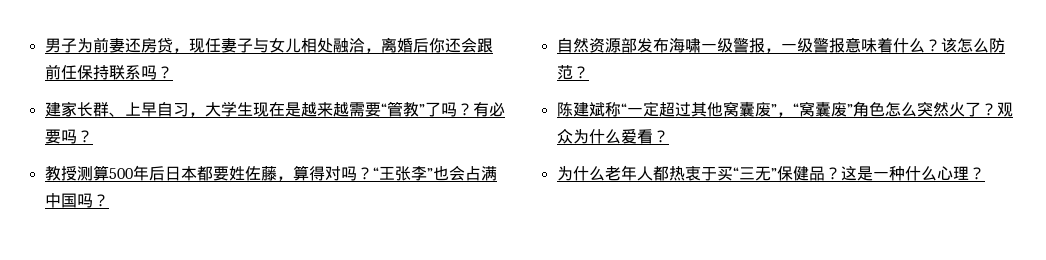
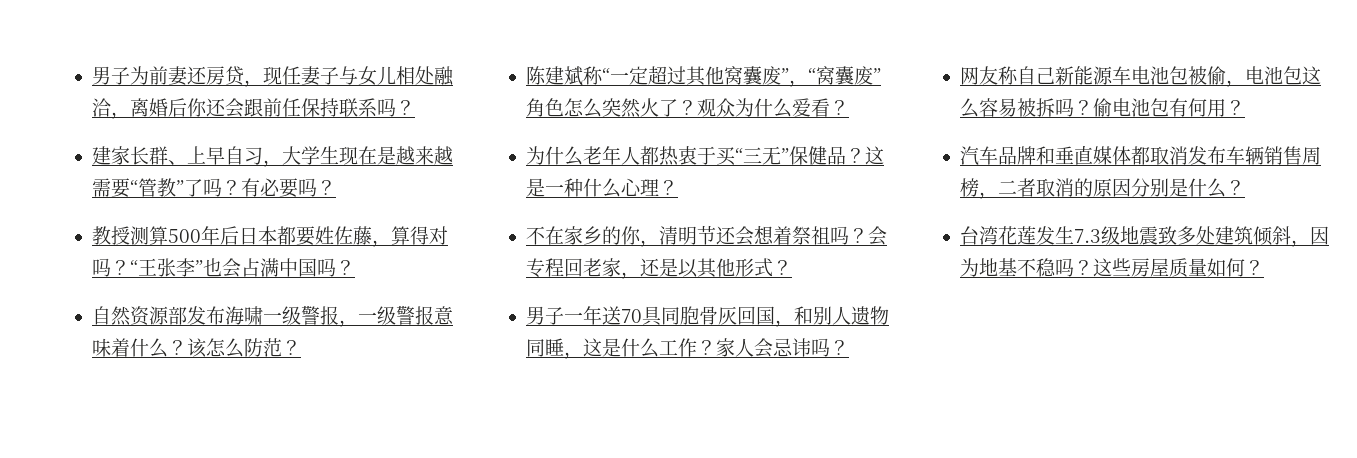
+ 不在家乡的你，清明节还会想着祭祖吗？会专程回老家，还是以其他形式？
+ 男子一年送70具同胞骨灰回国，和别人遗物同睡，这是什么工作？家人会忌讳吗？
+ 网友称自己新能源车电池包被偷，电池包这么容易被拆吗？偷电池包有何用？
+ 汽车品牌和垂直媒体都取消发布车辆销售周榜，二者取消的原因分别是什么？
+ 台湾花莲发生7.3级地震致多处建筑倾斜，因为地基不稳吗？这些房屋质量如何？

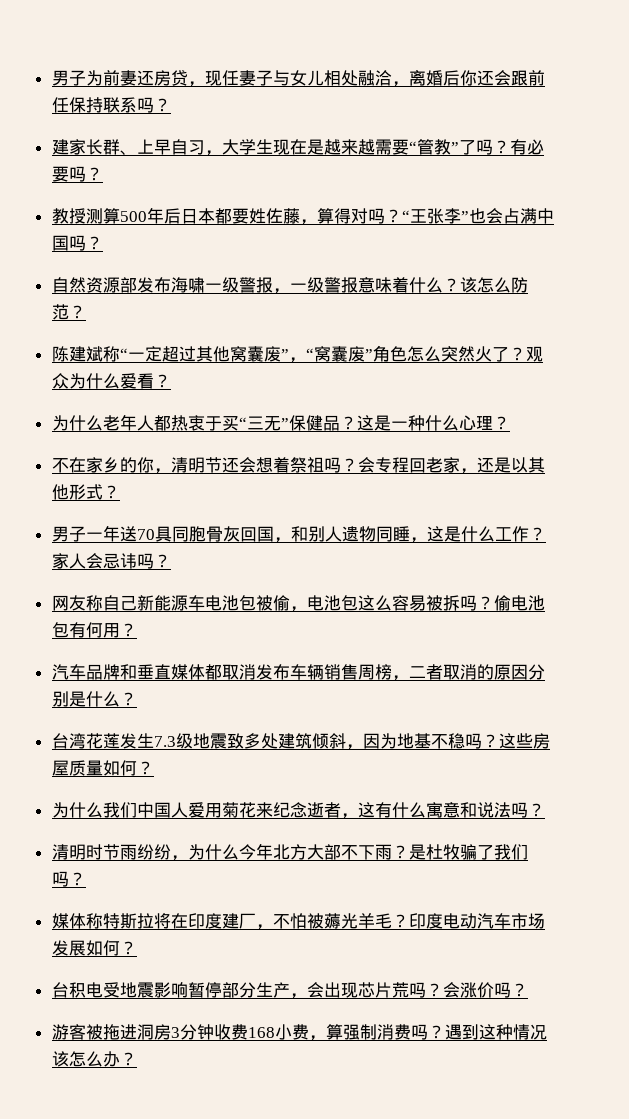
+ 为什么我们中国人爱用菊花来纪念逝者，这有什么寓意和说法吗？
+ 清明时节雨纷纷，为什么今年北方大部不下雨？是杜牧骗了我们吗？
+ 媒体称特斯拉将在印度建厂，不怕被薅光羊毛？印度电动汽车市场发展如何？
+ 台积电受地震影响暂停部分生产，会出现芯片荒吗？会涨价吗？
+ 游客被拖进洞房3分钟收费168小费，算强制消费吗？遇到这种情况该怎么办？

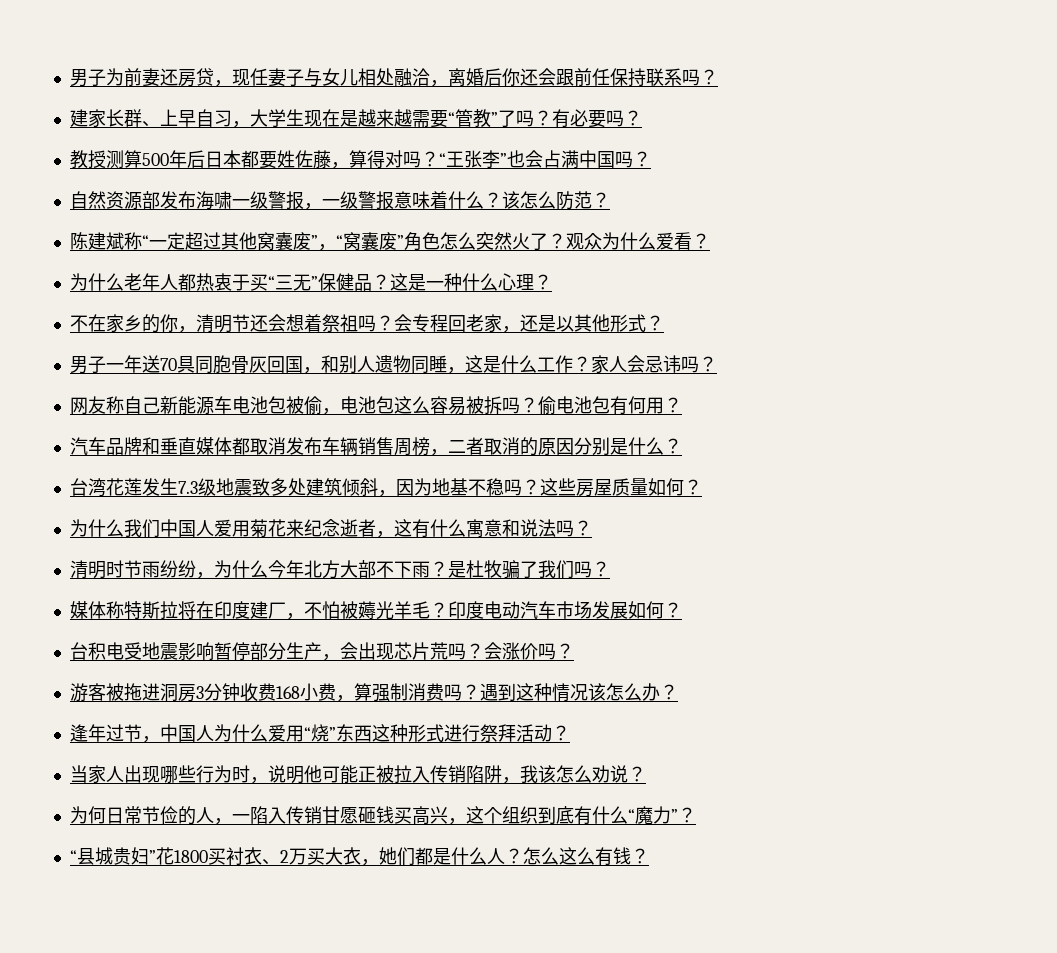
+ 逢年过节，中国人为什么爱用“烧”东西这种形式进行祭拜活动？
+ 当家人出现哪些行为时，说明他可能正被拉入传销陷阱，我该怎么劝说？
+ 为何日常节俭的人，一陷入传销甘愿砸钱买高兴，这个组织到底有什么“魔力”？
+ “县城贵妇”花1800买衬衣、2万买大衣，她们都是什么人？怎么这么有钱？

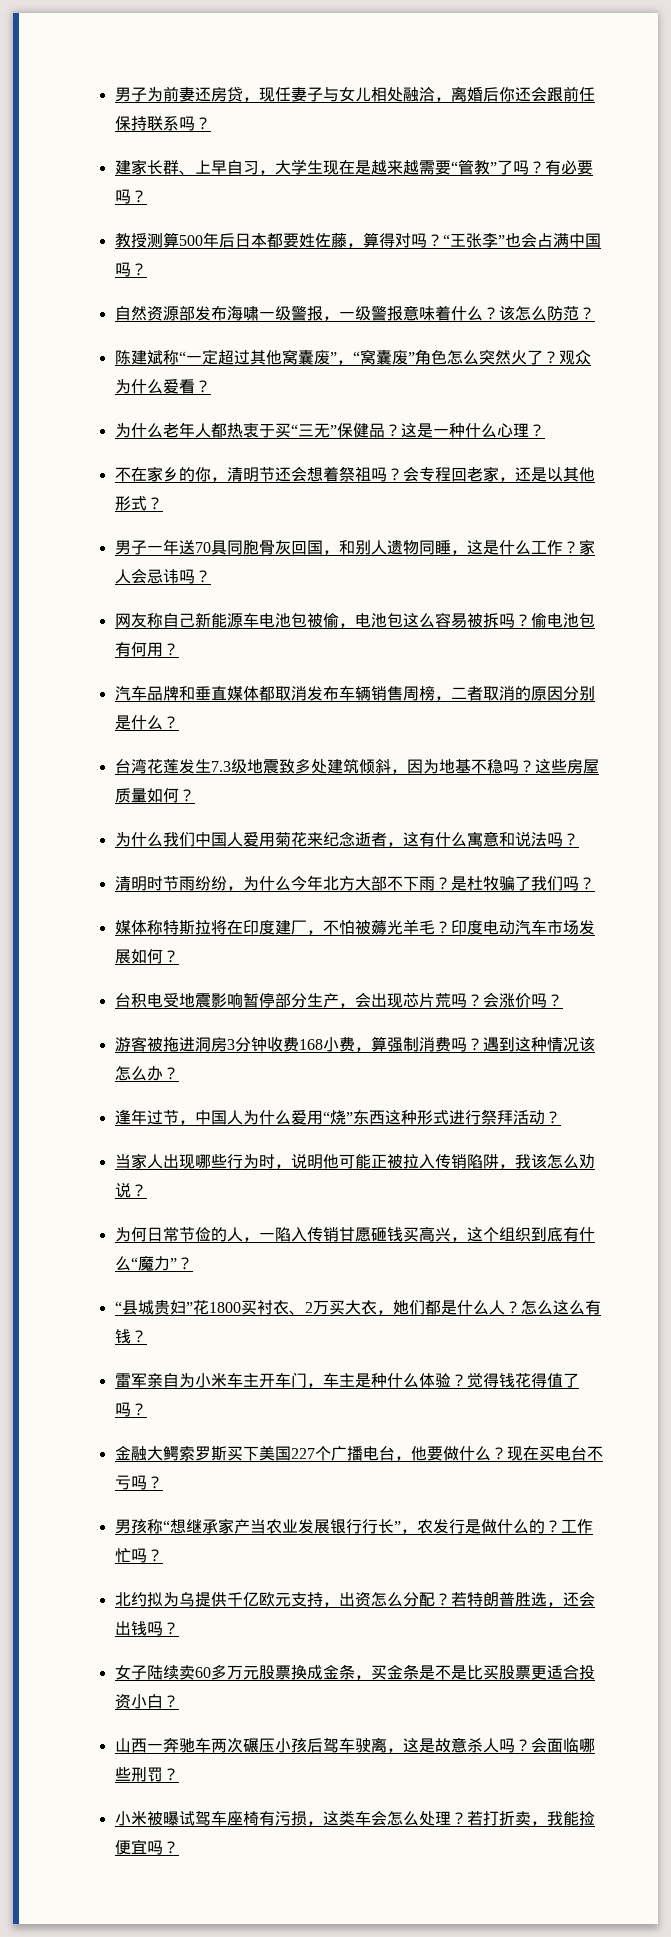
+ 雷军亲自为小米车主开车门，车主是种什么体验？觉得钱花得值了吗？
+ 金融大鳄索罗斯买下美国227个广播电台，他要做什么？现在买电台不亏吗？
+ 男孩称“想继承家产当农业发展银行行长”，农发行是做什么的？工作忙吗？
+ 北约拟为乌提供千亿欧元支持，出资怎么分配？若特朗普胜选，还会出钱吗？
+ 女子陆续卖60多万元股票换成金条，买金条是不是比买股票更适合投资小白？
+ 山西一奔驰车两次碾压小孩后驾车驶离，这是故意杀人吗？会面临哪些刑罚？
+ 小米被曝试驾车座椅有污损，这类车会怎么处理？若打折卖，我能捡便宜吗？

